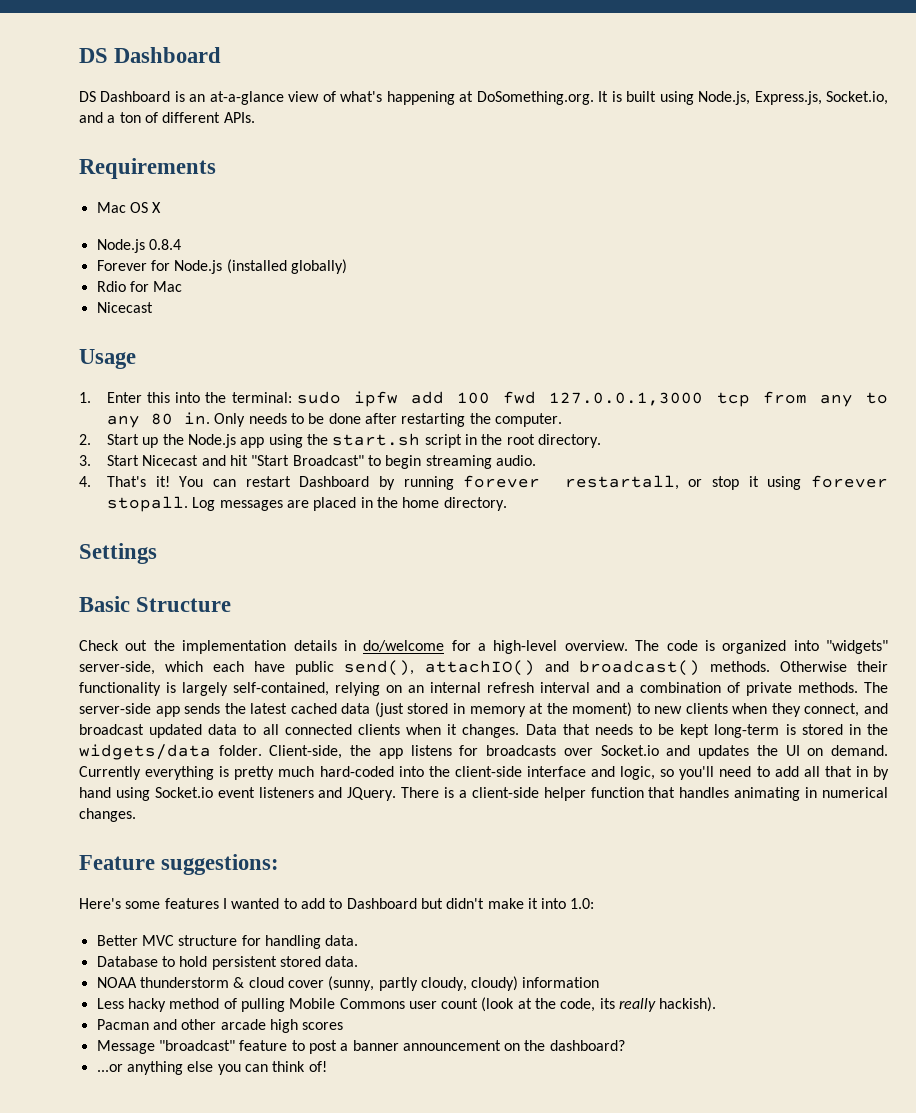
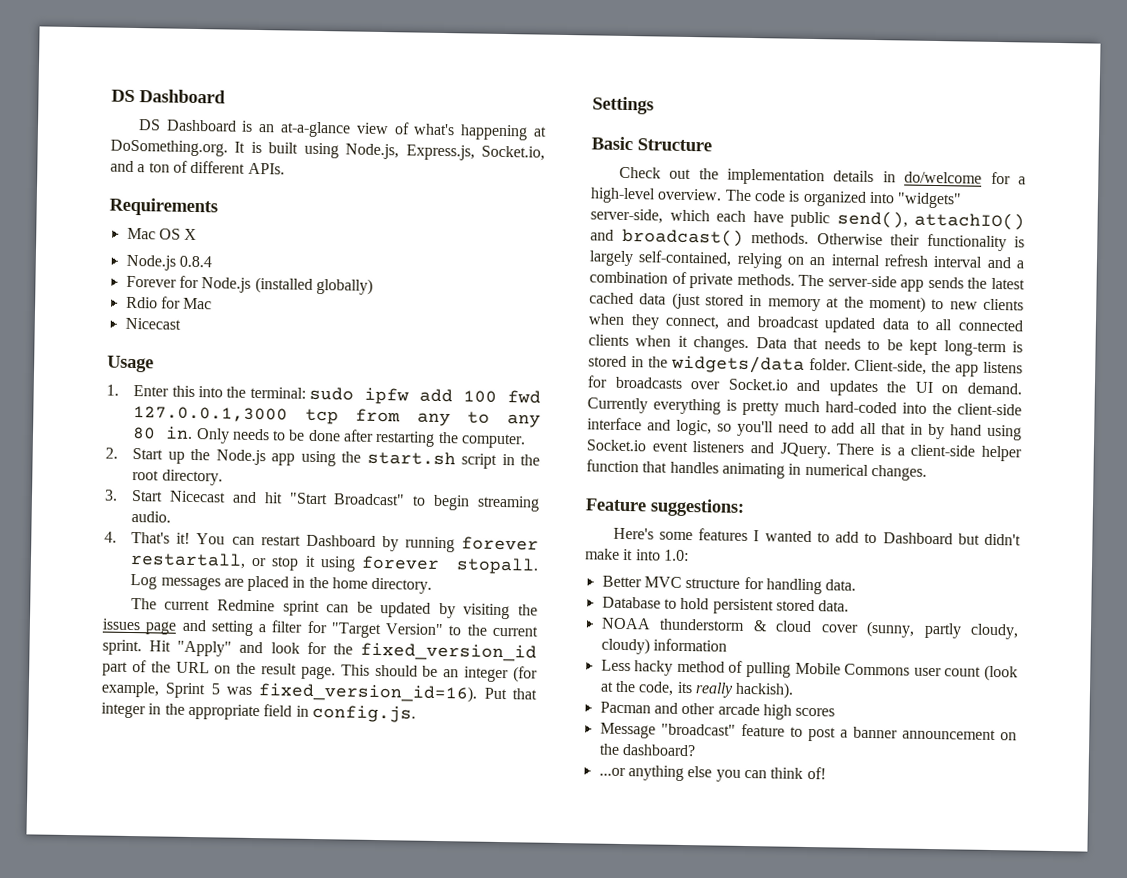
+ The current Redmine sprint can be updated by visiting the issues page and setting a filter for "Target Version" to the current sprint. Hit "Apply" and look for the fixed_version_id part of the URL on the result page. This should be an integer (for example, Sprint 5 was fixed_version_id=16). Put that integer in the appropriate field in config.js.

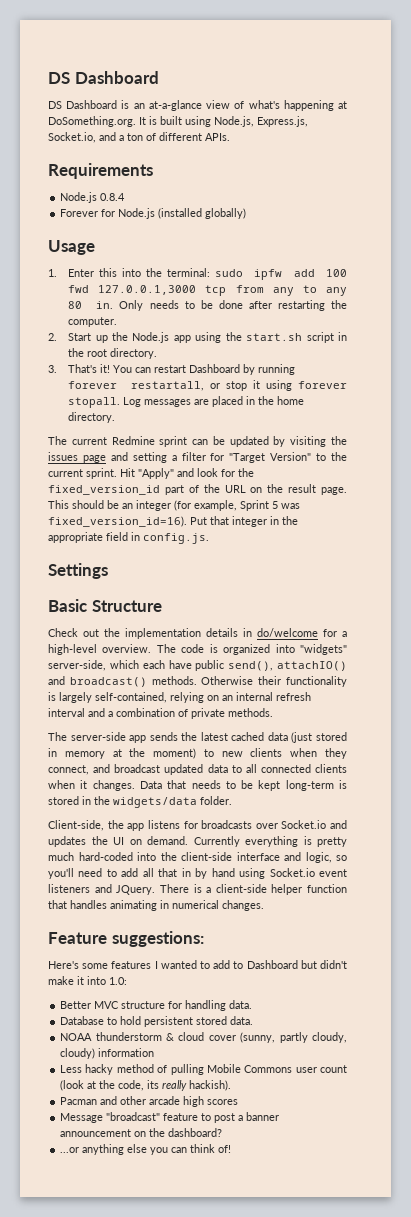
- Mac OS X
- Rdio for Mac
- Nicecast
- 3. Start Nicecast and hit "Start Broadcast" to begin streaming audio.
- 4. That's it!
+ 3. That's it!
- Otherwise their functionality is largely self-contained, relying on an internal refresh interval and a combination of private methods. The server-side app sends the latest cached data (just stored in memory at the moment) to new clients when they connect, and broadcast updated data to all connected clients when it changes.
+ Otherwise their functionality is largely self-contained, relying on an internal refresh interval and a combination of private methods.
+ The server-side app sends the latest cached data (just stored in memory at the moment) to new clients when they connect, and broadcast updated data to all connected clients when it changes.
- Data that needs to be kept long-term is stored in the widgets/data folder. Client-side, the app listens for broadcasts over Socket.io and updates the UI on demand.
+ Data that needs to be kept long-term is stored in the widgets/data folder.
+ Client-side, the app listens for broadcasts over Socket.io and updates the UI on demand.

